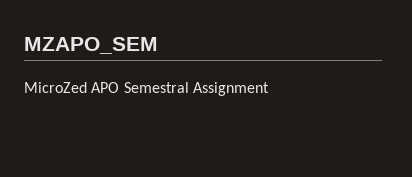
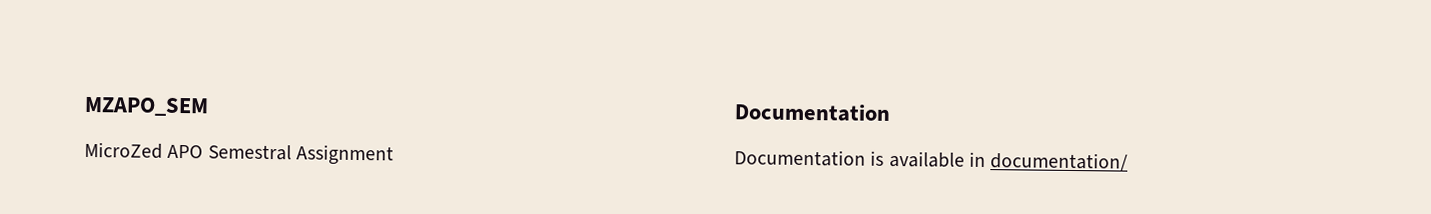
  MicroZed APO Semestral Assignment
+ Documentation
+ Documentation is available in documentation/

